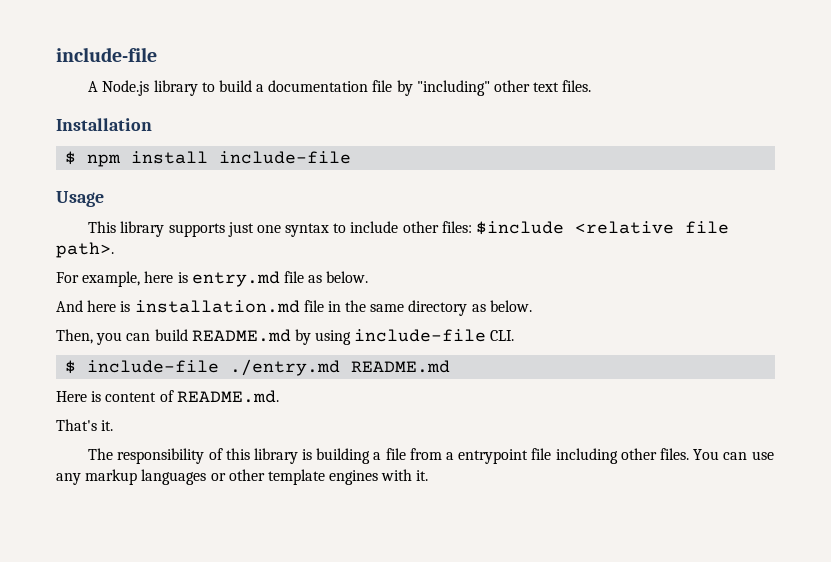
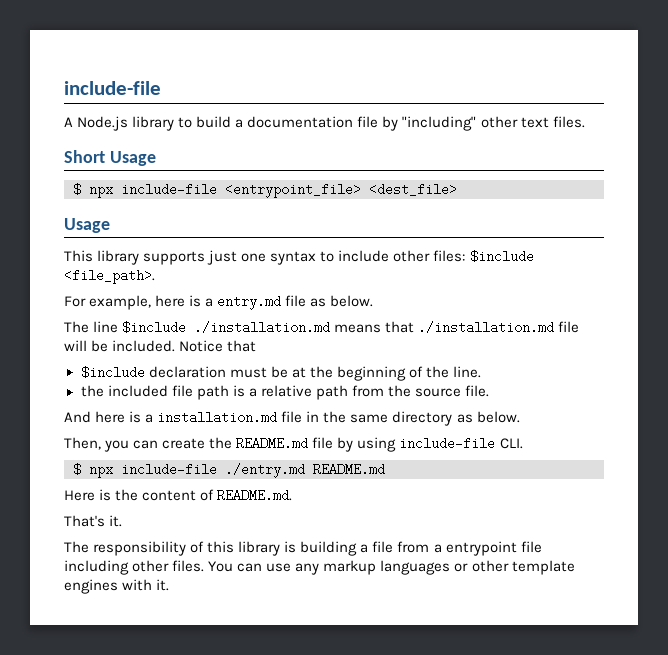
- Installation
- $ npm install include-file
+ Short Usage
+ $ npx include-file <entrypoint_file> <dest_file>
- This library supports just one syntax to include other files: $include <relative file path>.
+ This library supports just one syntax to include other files: $include <file_path>.
- For example, here is entry.md file as below.
+ For example, here is a entry.md file as below.
+ The line $include ./installation.md means that ./installation.md file will be included. Notice that
+ $include declaration must be at the beginning of the line.
+ the included file path is a relative path from the source file.
- And here is installation.md file in the same directory as below.
+ And here is a installation.md file in the same directory as below.
- Then, you can build README.md by using include-file CLI.
+ Then, you can create the README.md file by using include-file CLI.
- $ include-file ./entry.md README.md
+ $ npx include-file ./entry.md README.md
- Here is content of README.md.
+ Here is the content of README.md.

